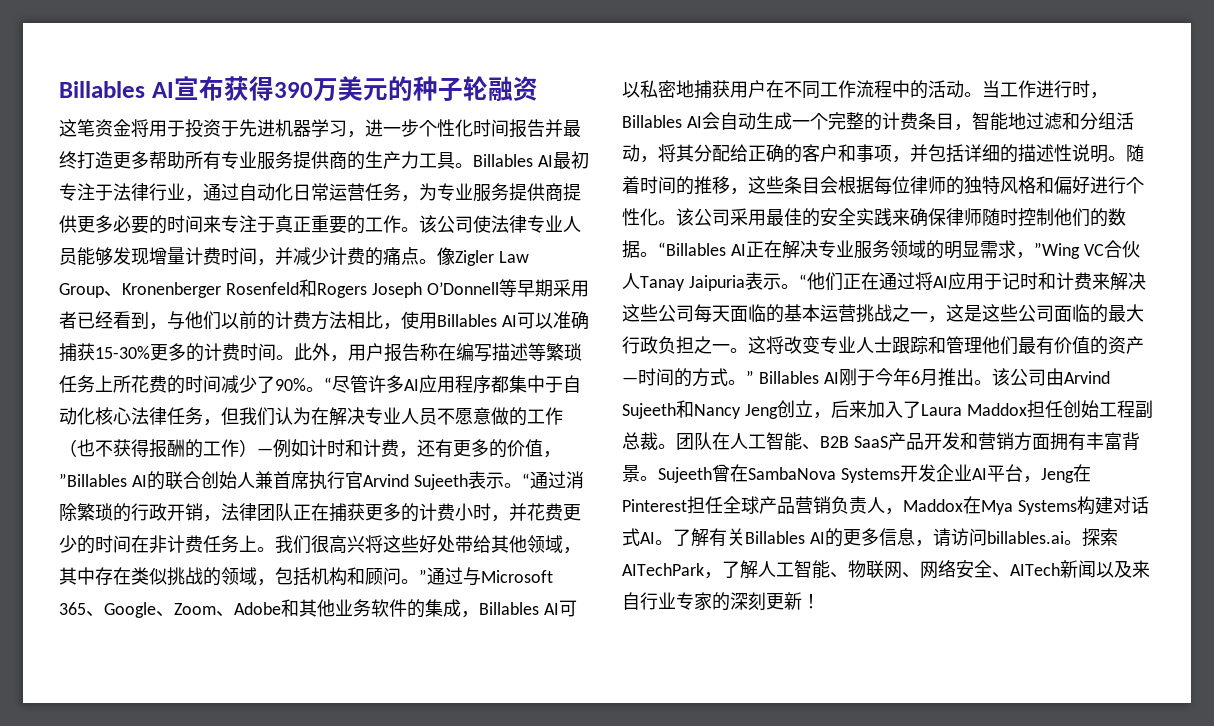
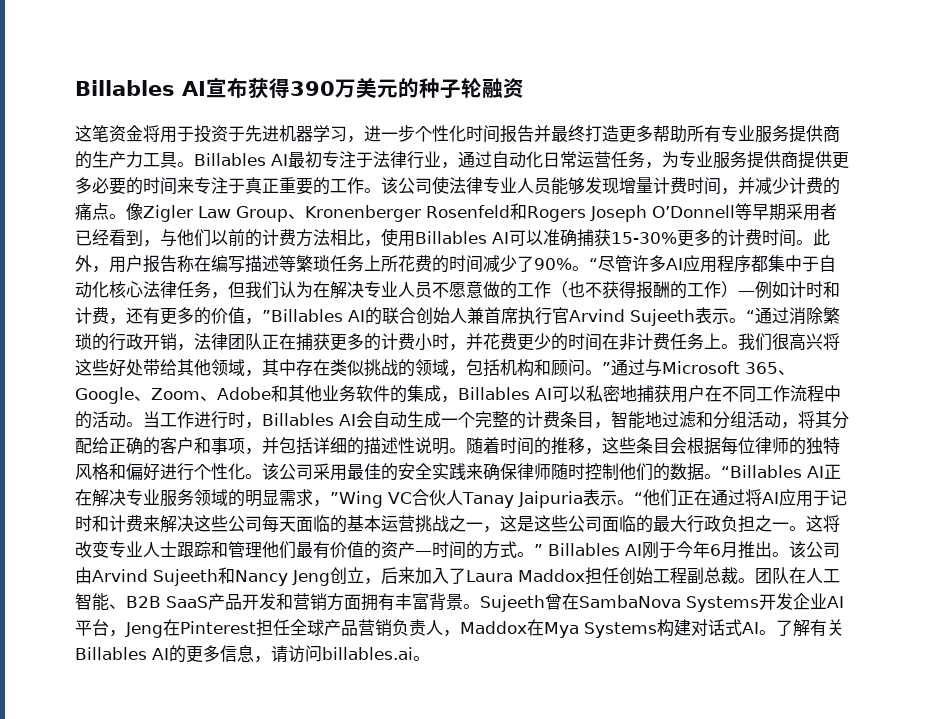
- 探索AITechPark，了解人工智能、物联网、网络安全、AITech新闻以及来自行业专家的深刻更新！

